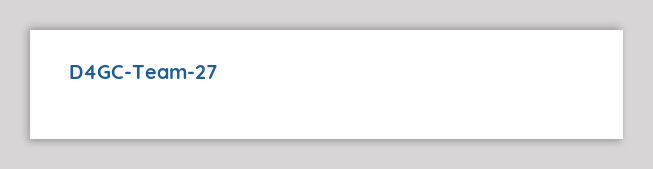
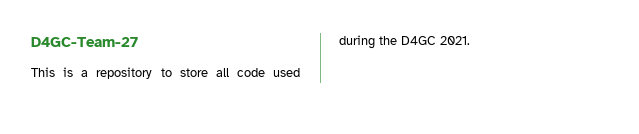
+ This is a repository to store all code used during the D4GC 2021.

